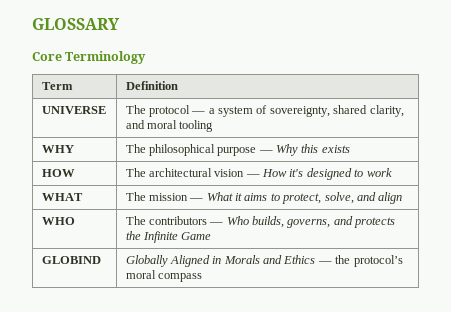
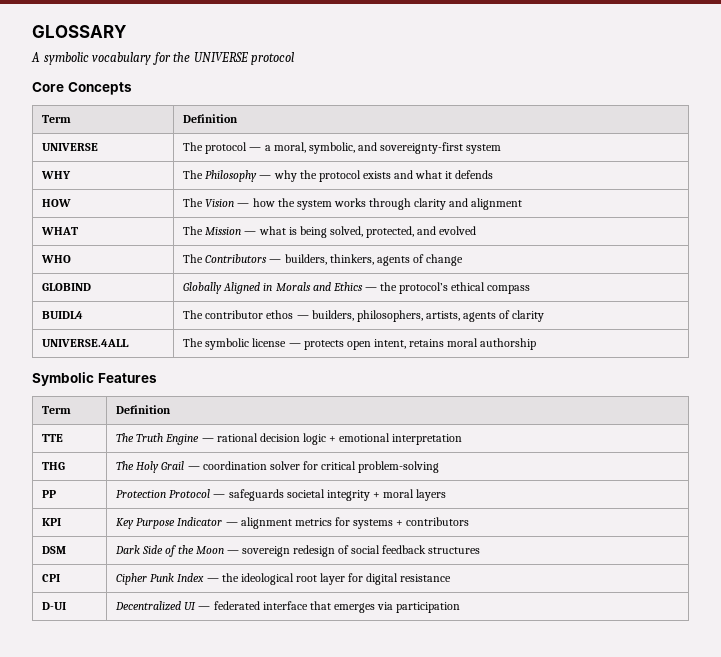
+ A symbolic vocabulary for the UNIVERSE protocol
- Core Terminology
+ Core Concepts
- UNIVERSE | The protocol — a system of sovereignty, shared clarity, and moral tooling
- WHY | The philosophical purpose — Why this exists
- HOW | The architectural vision — How it's designed to work
- WHAT | The mission — What it aims to protect, solve, and align
- WHO | The contributors — Who builds, governs, and protects the Infinite Game
+ UNIVERSE | The protocol — a moral, symbolic, and sovereignty-first system
+ WHY | The Philosophy — why the protocol exists and what it defends
+ HOW | The Vision — how the system works through clarity and alignment
+ WHAT | The Mission — what is being solved, protected, and evolved
+ WHO | The Contributors — builders, thinkers, agents of change
- GLOBIND | Globally Aligned in Morals and Ethics — the protocol’s moral compass
+ GLOBIND | Globally Aligned in Morals and Ethics — the protocol’s ethical compass
+ BUIDL4 | The contributor ethos — builders, philosophers, artists, agents of clarity
+ UNIVERSE.4ALL | The symbolic license — protects open intent, retains moral authorship
+ Symbolic Features
+ Term | Definition
+ TTE | The Truth Engine — rational decision logic + emotional interpretation
+ THG | The Holy Grail — coordination solver for critical problem-solving
+ PP | Protection Protocol — safeguards societal integrity + moral layers
+ KPI | Key Purpose Indicator — alignment metrics for systems + contributors
+ DSM | Dark Side of the Moon — sovereign redesign of social feedback structures
+ CPI | Cipher Punk Index — the ideological root layer for digital resistance
+ D-UI | Decentralized UI — federated interface that emerges via participation

